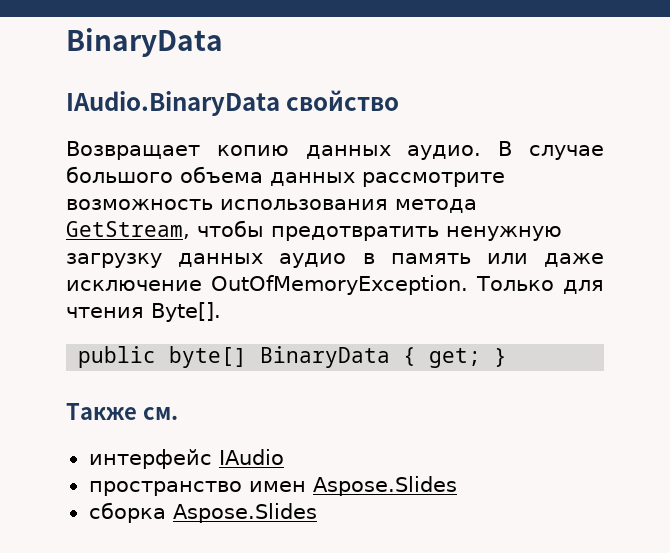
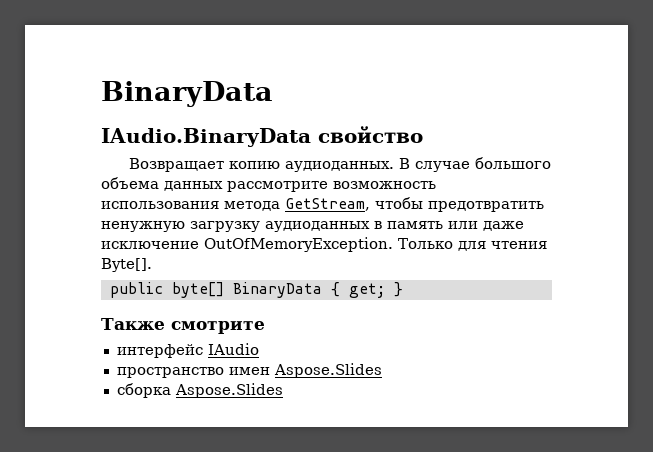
- Возвращает копию данных аудио.
+ Возвращает копию аудиоданных.
- В случае большого объема данных рассмотрите возможность использования метода GetStream, чтобы предотвратить ненужную загрузку данных аудио в память или даже исключение OutOfMemoryException.
+ В случае большого объема данных рассмотрите возможность использования метода GetStream, чтобы предотвратить ненужную загрузку аудиоданных в память или даже исключение OutOfMemoryException.
- Также см.
+ Также смотрите

